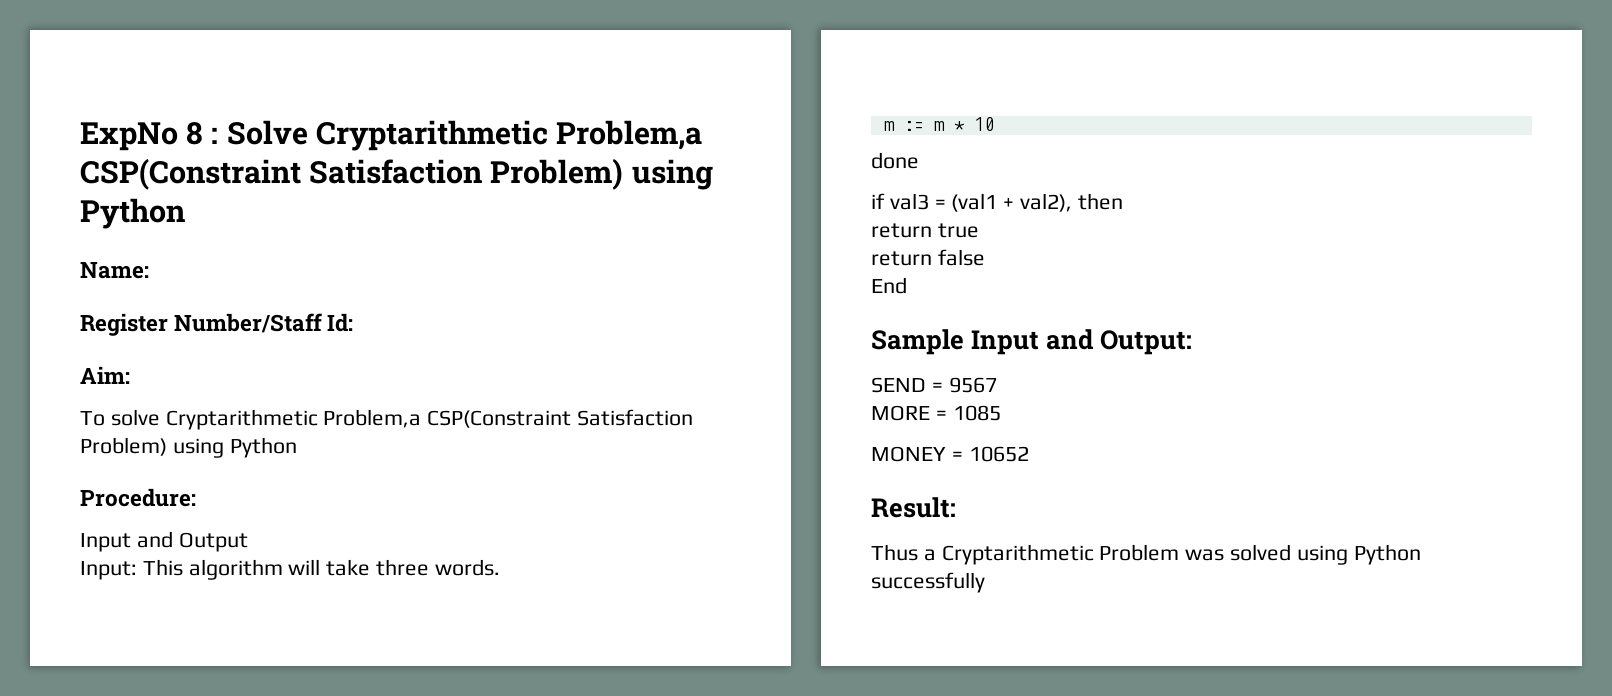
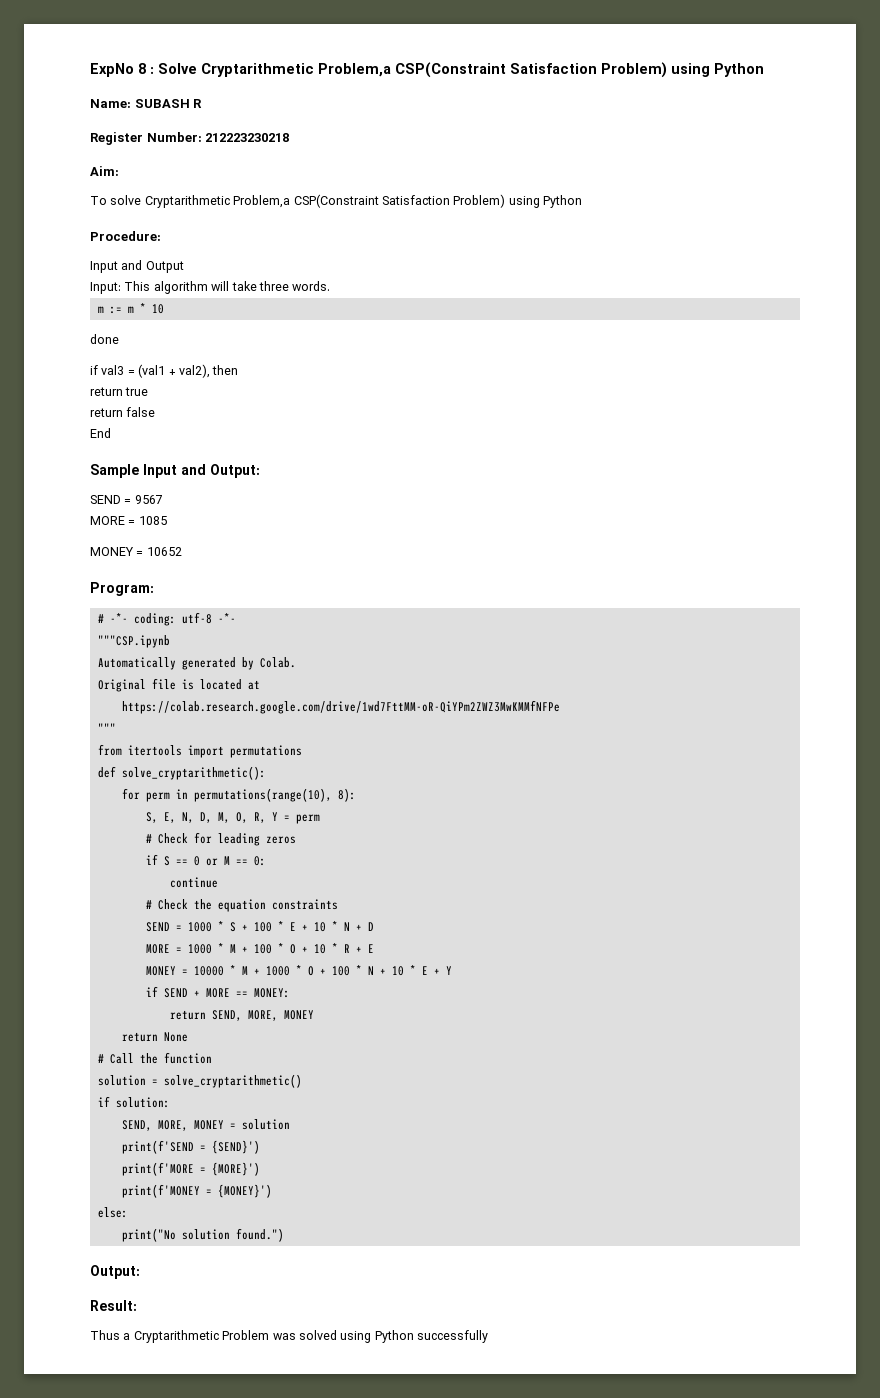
- Name:
+ Name: SUBASH R
- Register Number/Staff Id:
+ Register Number: 212223230218
+ Program:
+ # -*- coding: utf-8 -*-
+ """CSP.ipynb
+ Automatically generated by Colab.
+ Original file is located at
+ https://colab.research.google.com/drive/1wd7FttMM-oR-QiYPm2ZWZ3MwKMMfNFPe
+ """
+ from itertools import permutations
+ def solve_cryptarithmetic():
+ for perm in permutations(range(10), 8):
+ S, E, N, D, M, O, R, Y = perm
+ # Check for leading zeros
+ if S == 0 or M == 0:
+ continue
+ # Check the equation constraints
+ SEND = 1000 * S + 100 * E + 10 * N + D
+ MORE = 1000 * M + 100 * O + 10 * R + E
+ MONEY = 10000 * M + 1000 * O + 100 * N + 10 * E + Y
+ if SEND + MORE == MONEY:
+ return SEND, MORE, MONEY
+ return None
+ # Call the function
+ solution = solve_cryptarithmetic()
+ if solution:
+ SEND, MORE, MONEY = solution
+ print(f'SEND = {SEND}')
+ print(f'MORE = {MORE}')
+ print(f'MONEY = {MONEY}')
+ else:
+ print("No solution found.")
+ Output:

